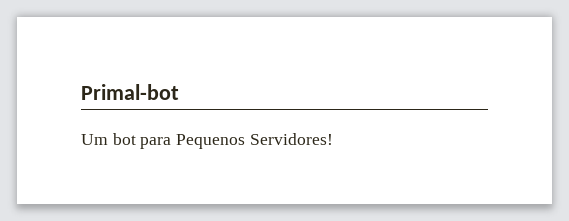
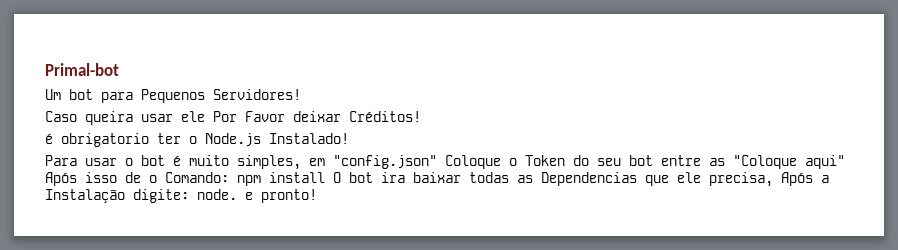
+ Caso queira usar ele Por Favor deixar Créditos!
+ é obrigatorio ter o Node.js Instalado!
+ Para usar o bot é muito simples, em "config.json" Coloque o Token do seu bot entre as "Coloque aqui" Após isso de o Comando: npm install O bot ira baixar todas as Dependencias que ele precisa, Após a Instalação digite: node. e pronto!

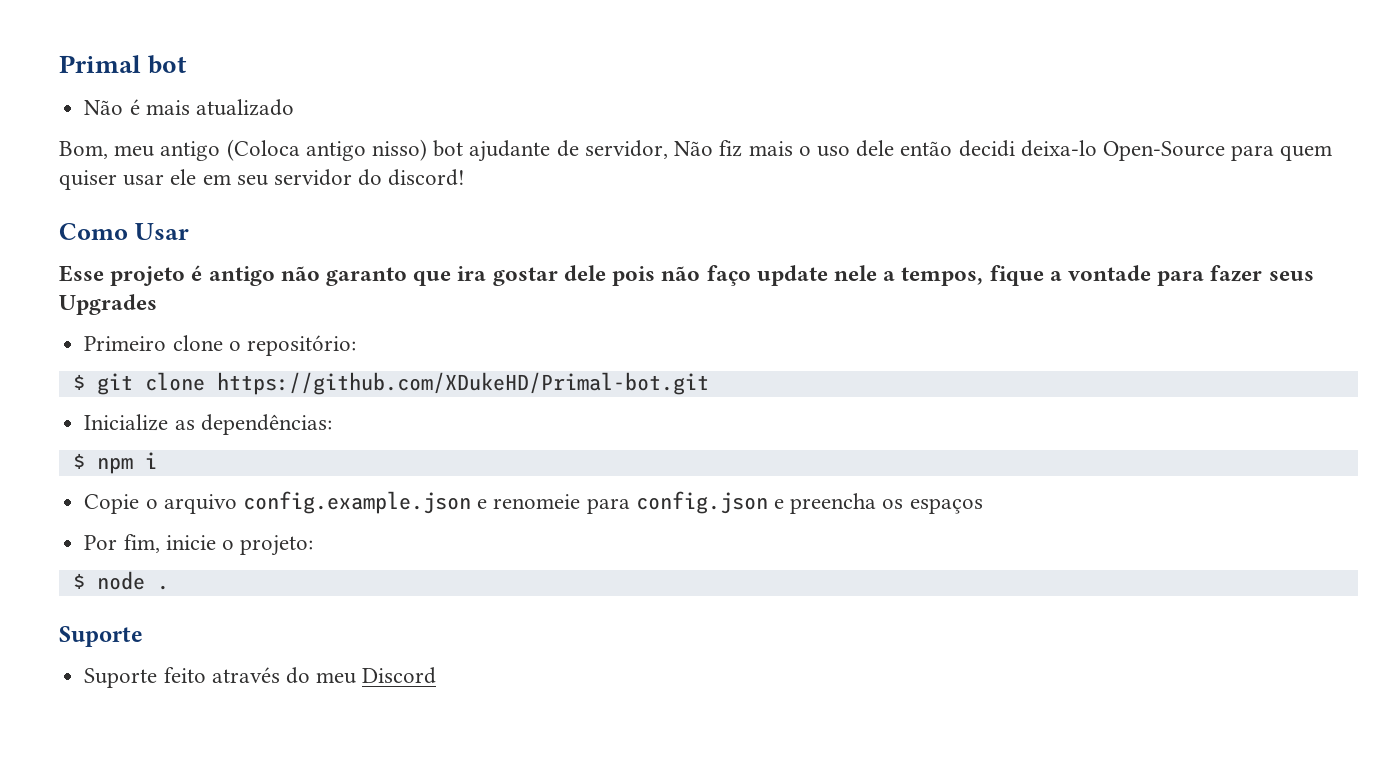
- Primal-bot
- Um bot para Pequenos Servidores!
- Caso queira usar ele Por Favor deixar Créditos!
- é obrigatorio ter o Node.js Instalado!
- Para usar o bot é muito simples, em "config.json" Coloque o Token do seu bot entre as "Coloque aqui" Após isso de o Comando: npm install O bot ira baixar todas as Dependencias que ele precisa, Após a Instalação digite: node. e pronto!
+ Primal bot
+ Não é mais atualizado
+ Bom, meu antigo (Coloca antigo nisso) bot ajudante de servidor, Não fiz mais o uso dele então decidi deixa-lo Open-Source para quem quiser usar ele em seu servidor do discord!
+ Como Usar
+ Esse projeto é antigo não garanto que ira gostar dele pois não faço update nele a tempos, fique a vontade para fazer seus Upgrades
+ Primeiro clone o repositório:
+ $ git clone https://github.com/XDukeHD/Primal-bot.git
+ Inicialize as dependências:
+ $ npm i
+ Copie o arquivo config.example.json e renomeie para config.json e preencha os espaços
+ Por fim, inicie o projeto:
+ $ node .
+ Suporte
+ Suporte feito através do meu Discord

